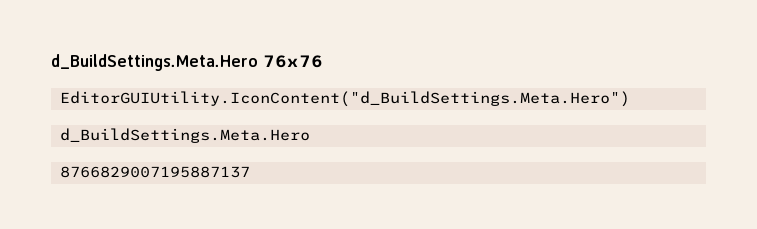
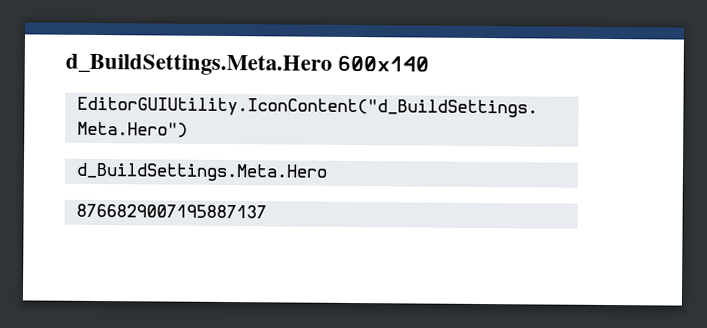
- d_BuildSettings.Meta.Hero 76x76
+ d_BuildSettings.Meta.Hero 600x140

